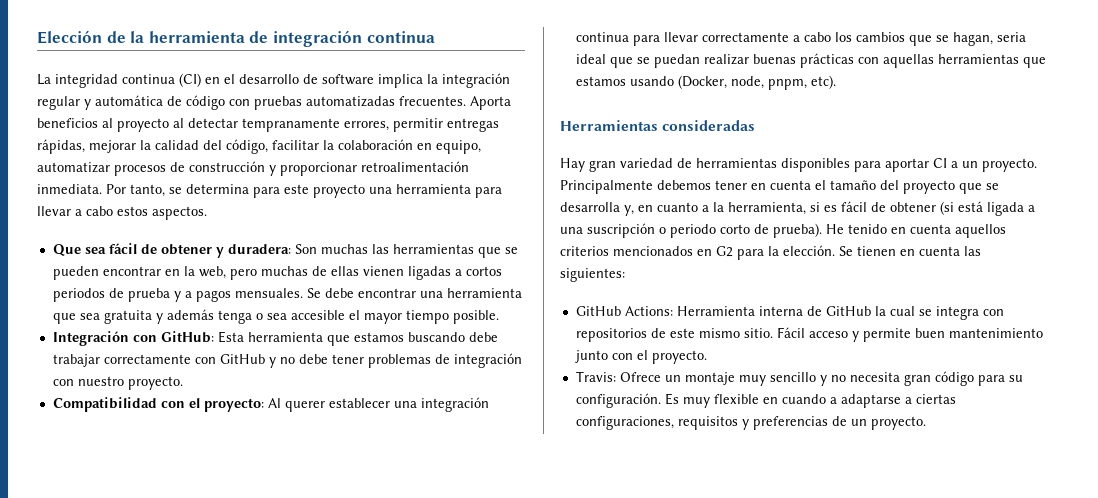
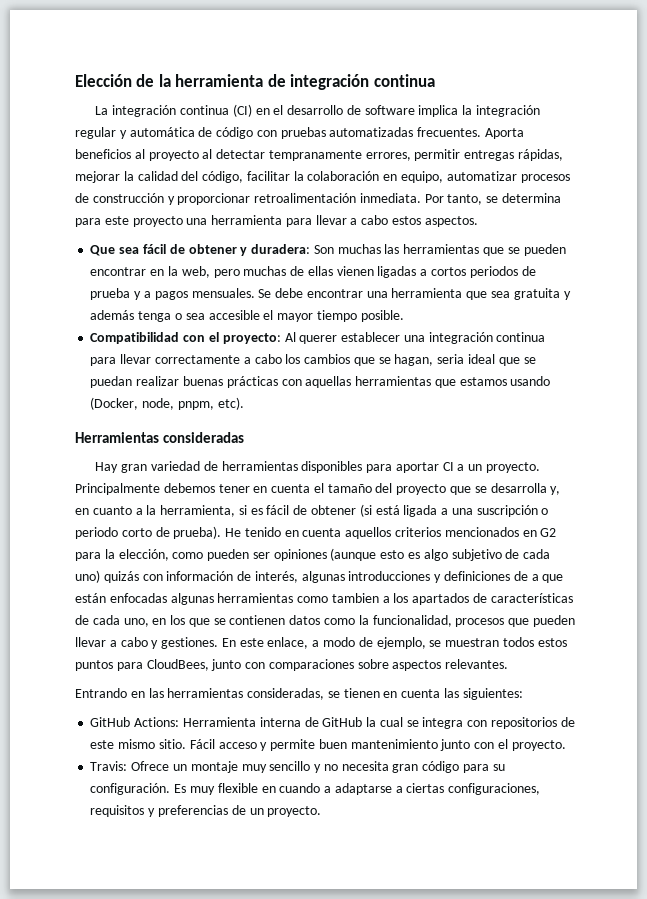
- La integridad continua (CI) en el desarrollo de software implica la integración regular y automática de código con pruebas automatizadas frecuentes.
+ La integración continua (CI) en el desarrollo de software implica la integración regular y automática de código con pruebas automatizadas frecuentes.
- Integración con GitHub: Esta herramienta que estamos buscando debe trabajar correctamente con GitHub y no debe tener problemas de integración con nuestro proyecto.
- He tenido en cuenta aquellos criterios mencionados en G2 para la elección. Se tienen en cuenta las siguientes:
+ He tenido en cuenta aquellos criterios mencionados en G2 para la elección, como pueden ser opiniones (aunque esto es algo subjetivo de cada uno) quizás con información de interés, algunas introducciones y definiciones de a que están enfocadas algunas herramientas como tambien a los apartados de características de cada uno, en los que se contienen datos como la funcionalidad, procesos que pueden llevar a cabo y gestiones. En este enlace, a modo de ejemplo, se muestran todos estos puntos para CloudBees, junto con comparaciones sobre aspectos relevantes.
+ Entrando en las herramientas consideradas, se tienen en cuenta las siguientes:

